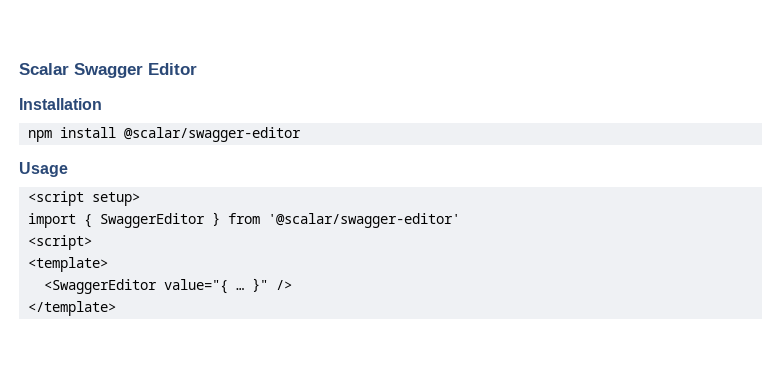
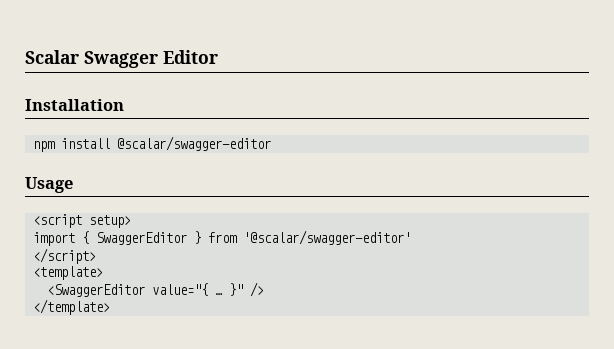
- <script>
+ </script>

